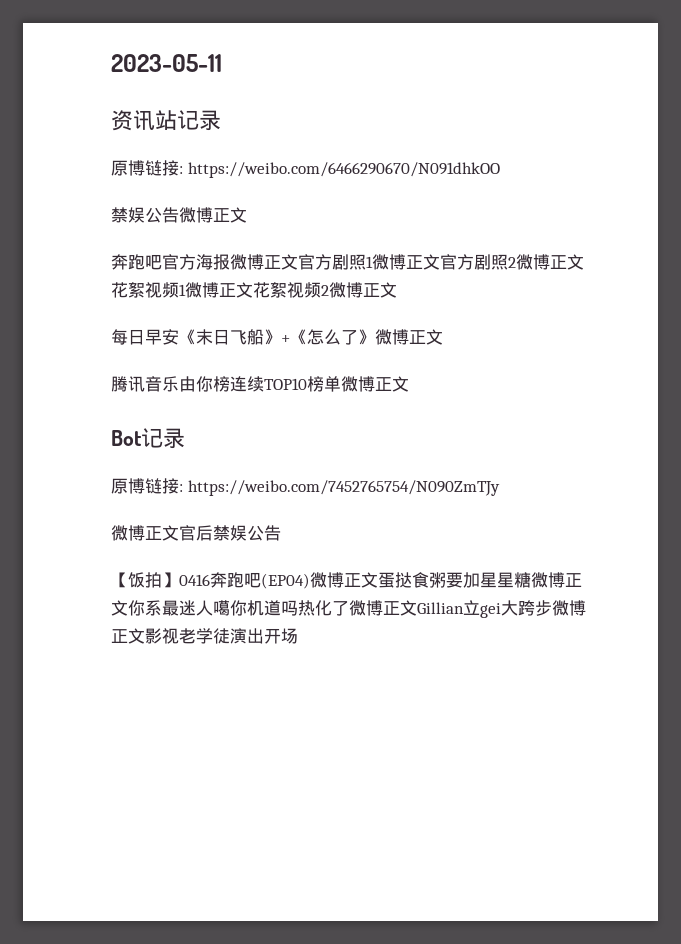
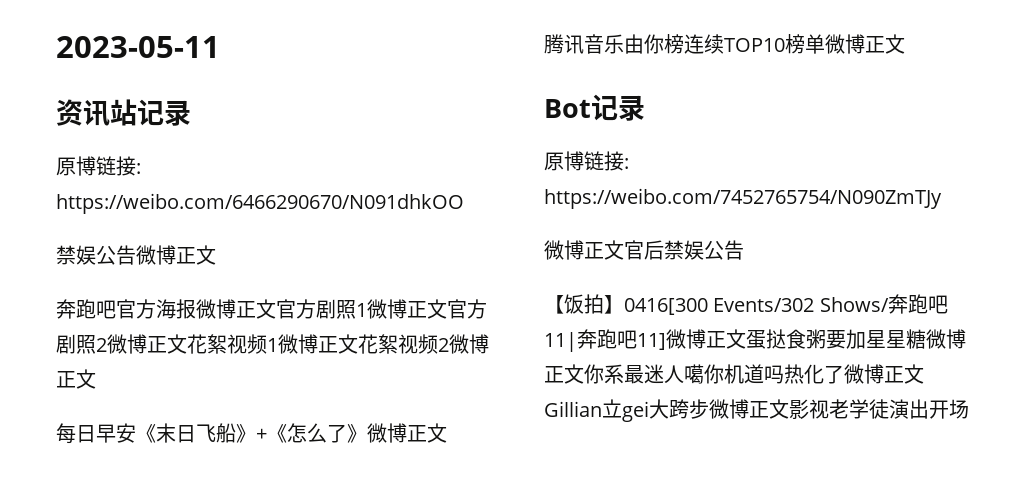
- 【饭拍】0416奔跑吧(EP04)微博正文蛋挞食粥要加星星糖微博正文你系最迷人噶你机道吗热化了微博正文Gillian立gei大跨步微博正文影视老学徒演出开场
+ 【饭拍】0416[300 Events/302 Shows/奔跑吧11|奔跑吧11]微博正文蛋挞食粥要加星星糖微博正文你系最迷人噶你机道吗热化了微博正文Gillian立gei大跨步微博正文影视老学徒演出开场

